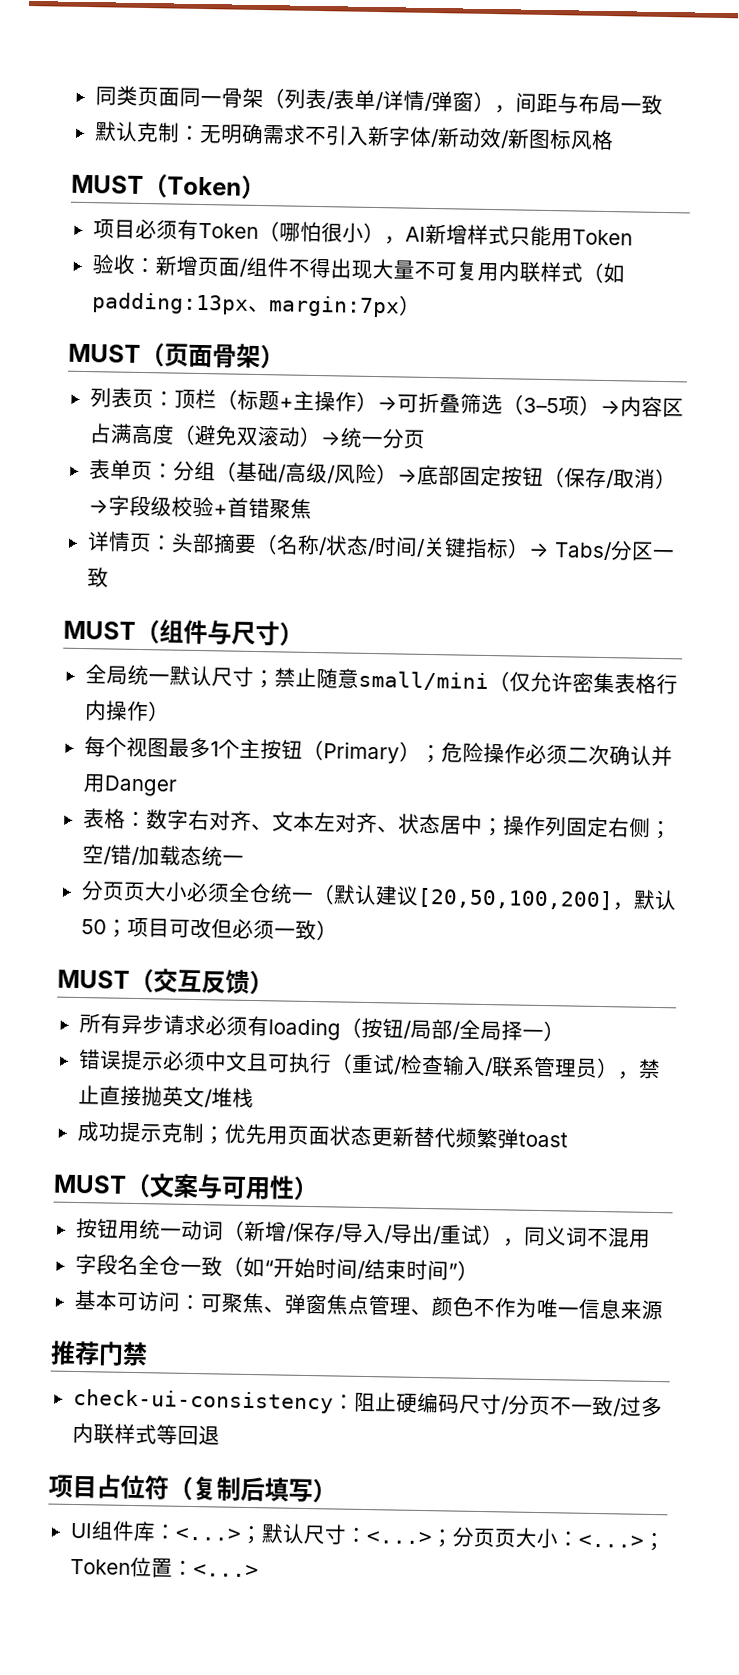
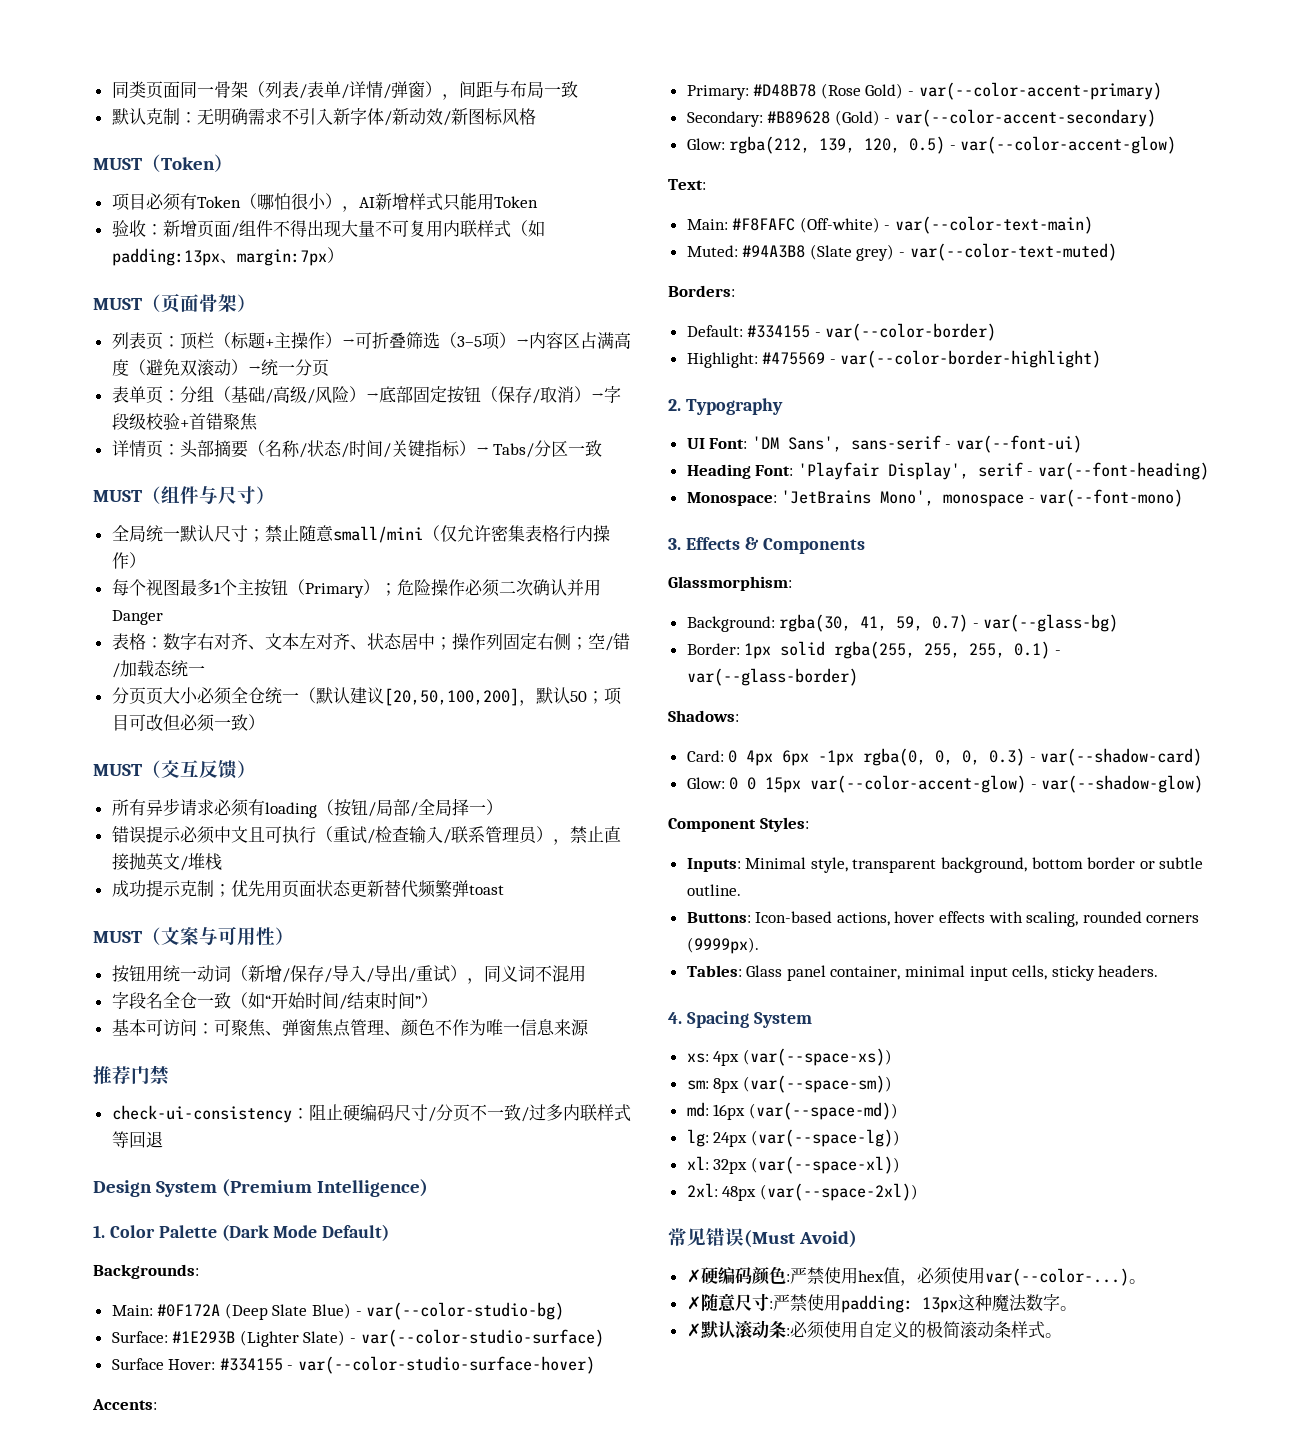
- 项目占位符（复制后填写）
- UI组件库：<...>；默认尺寸：<...>；分页页大小：<...>；Token位置：<...>
+ Design System (Premium Intelligence)
+ 1. Color Palette (Dark Mode Default)
+ Backgrounds:
+ Main: #0F172A (Deep Slate Blue) - var(--color-studio-bg)
+ Surface: #1E293B (Lighter Slate) - var(--color-studio-surface)
+ Surface Hover: #334155 - var(--color-studio-surface-hover)
+ Accents:
+ Primary: #D48B78 (Rose Gold) - var(--color-accent-primary)
+ Secondary: #B89628 (Gold) - var(--color-accent-secondary)
+ Glow: rgba(212, 139, 120, 0.5) - var(--color-accent-glow)
+ Text:
+ Main: #F8FAFC (Off-white) - var(--color-text-main)
+ Muted: #94A3B8 (Slate grey) - var(--color-text-muted)
+ Borders:
+ Default: #334155 - var(--color-border)
+ Highlight: #475569 - var(--color-border-highlight)
+ 2. Typography
+ UI Font: 'DM Sans', sans-serif - var(--font-ui)
+ Heading Font: 'Playfair Display', serif - var(--font-heading)
+ Monospace: 'JetBrains Mono', monospace - var(--font-mono)
+ 3. Effects & Components
+ Glassmorphism:
+ Background: rgba(30, 41, 59, 0.7) - var(--glass-bg)
+ Border: 1px solid rgba(255, 255, 255, 0.1) - var(--glass-border)
+ Shadows:
+ Card: 0 4px 6px -1px rgba(0, 0, 0, 0.3) - var(--shadow-card)
+ Glow: 0 0 15px var(--color-accent-glow) - var(--shadow-glow)
+ Component Styles:
+ Inputs: Minimal style, transparent background, bottom border or subtle outline.
+ Buttons: Icon-based actions, hover effects with scaling, rounded corners (9999px).
+ Tables: Glass panel container, minimal input cells, sticky headers.
+ 4. Spacing System
+ xs: 4px (var(--space-xs))
+ sm: 8px (var(--space-sm))
+ md: 16px (var(--space-md))
+ lg: 24px (var(--space-lg))
+ xl: 32px (var(--space-xl))
+ 2xl: 48px (var(--space-2xl))
+ 常见错误(Must Avoid)
+ ✗硬编码颜色:严禁使用hex值，必须使用var(--color-...)。
+ ✗随意尺寸:严禁使用padding: 13px这种魔法数字。
+ ✗默认滚动条:必须使用自定义的极简滚动条样式。

